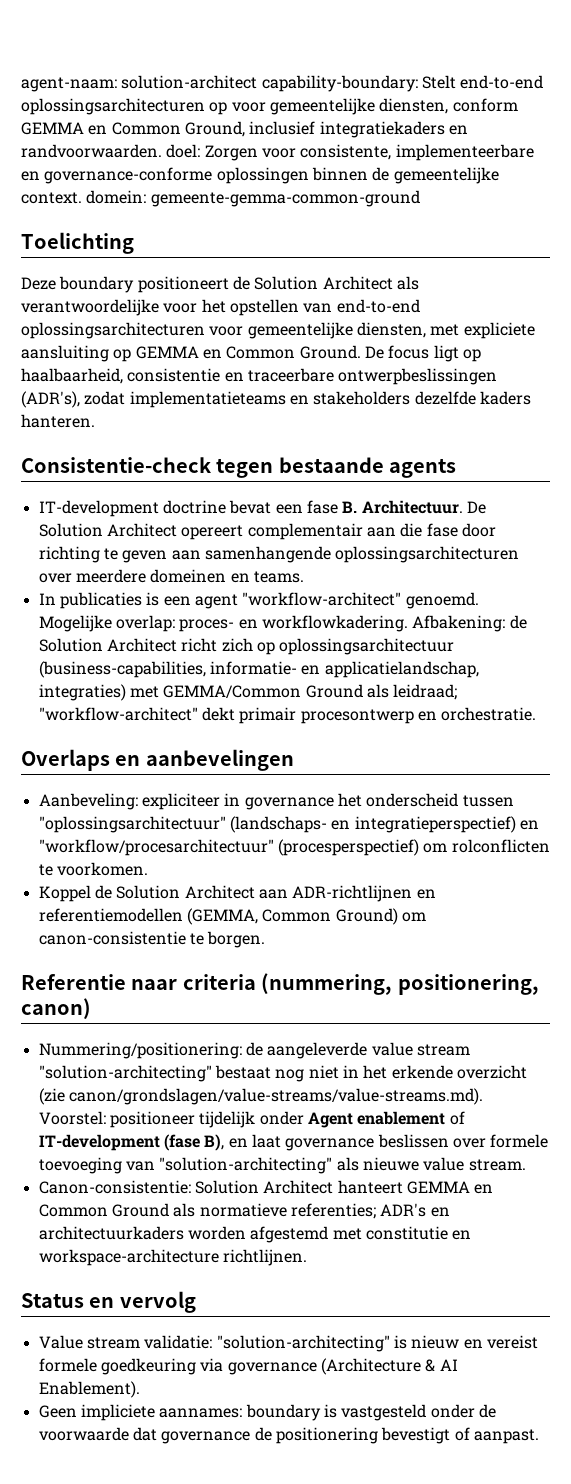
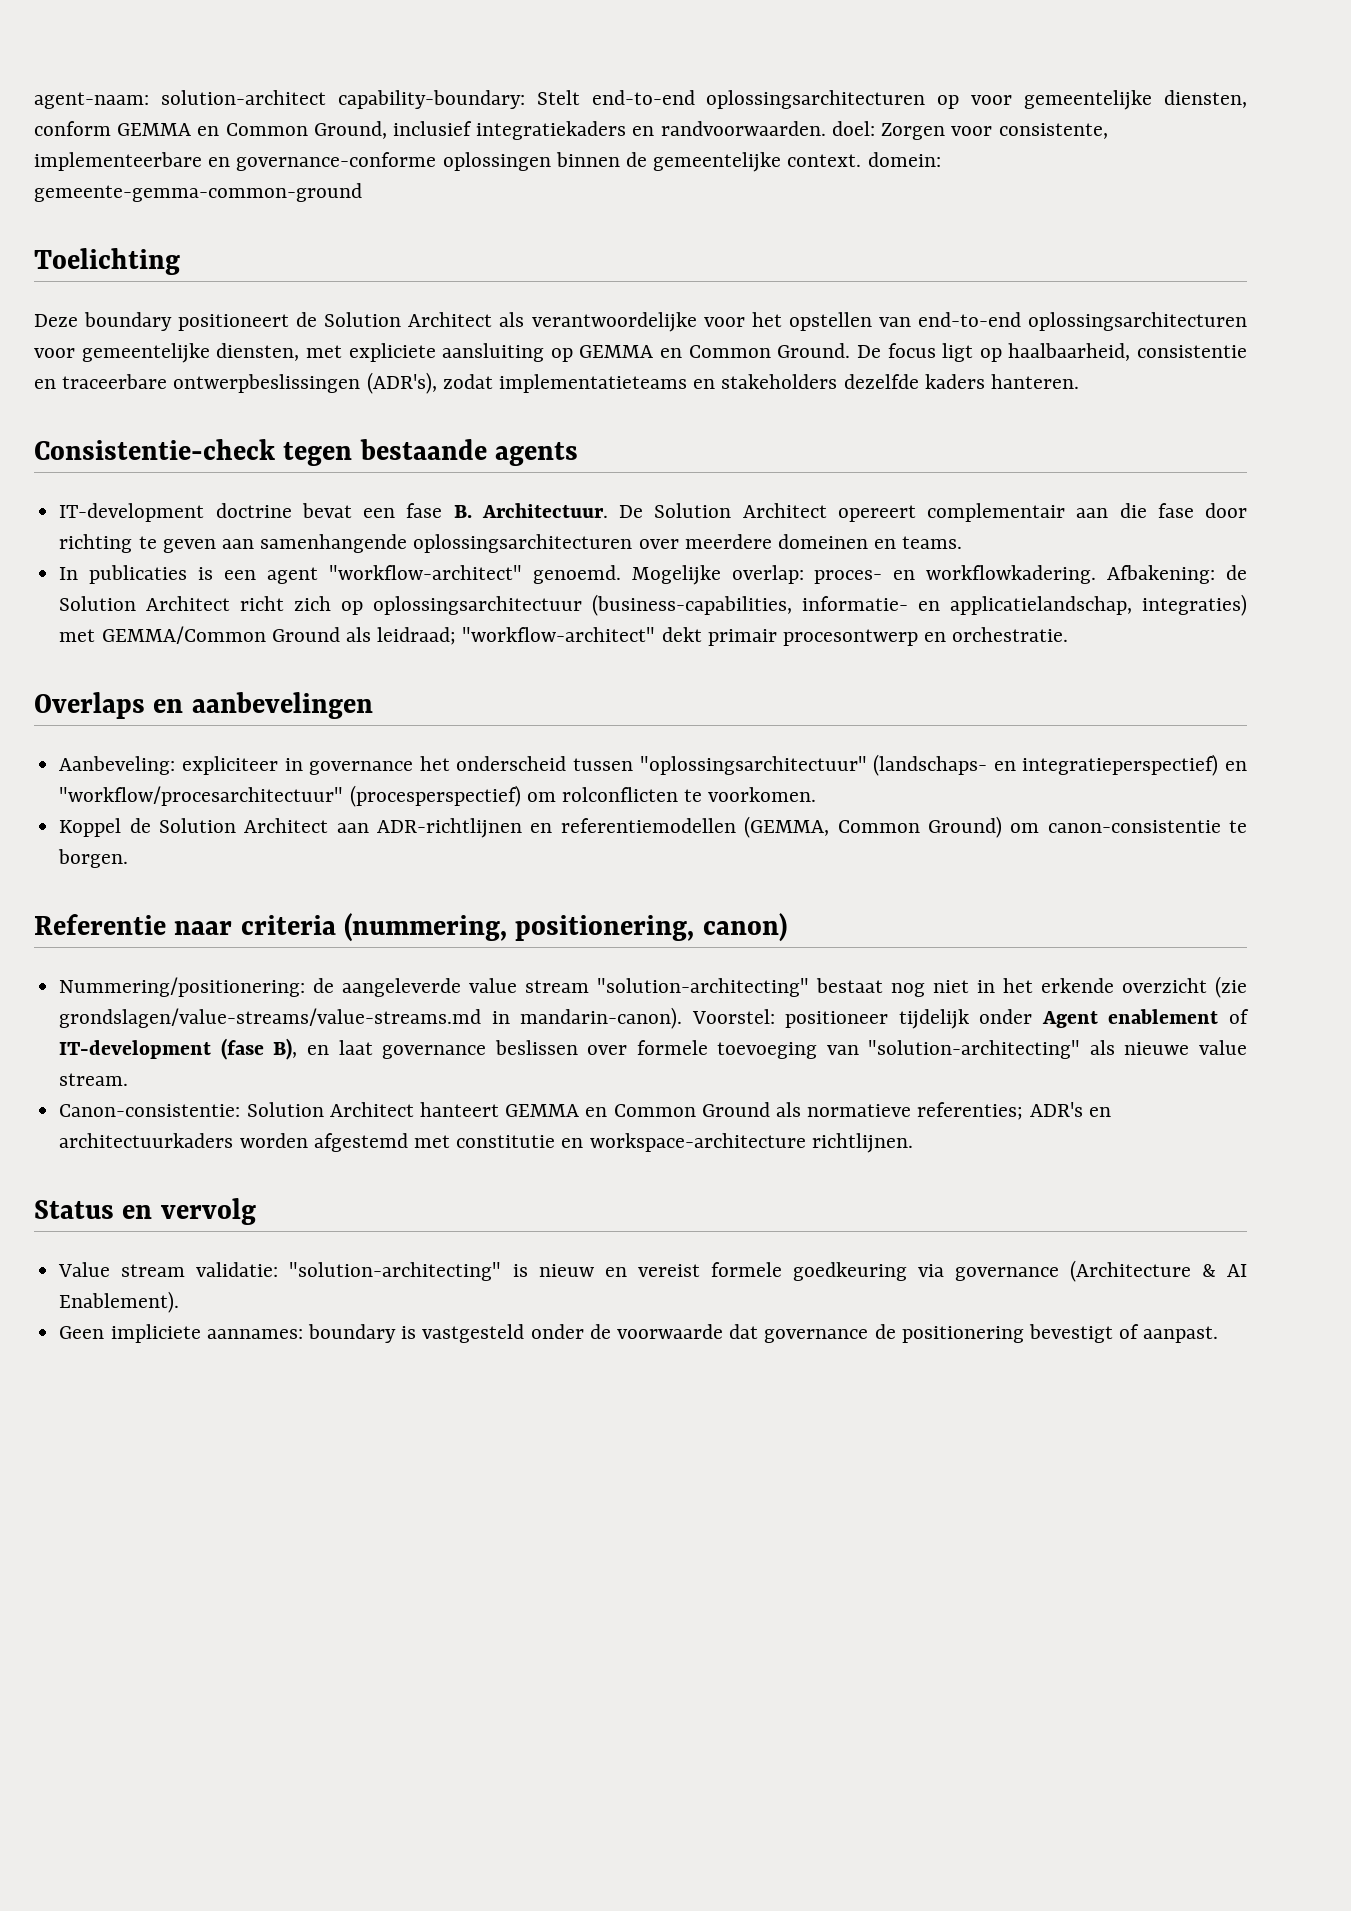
- Nummering/positionering: de aangeleverde value stream "solution-architecting" bestaat nog niet in het erkende overzicht (zie canon/grondslagen/value-streams/value-streams.md). Voorstel: positioneer tijdelijk onder Agent enablement of IT-development (fase B), en laat governance beslissen over formele toevoeging van "solution-architecting" als nieuwe value stream.
+ Nummering/positionering: de aangeleverde value stream "solution-architecting" bestaat nog niet in het erkende overzicht (zie grondslagen/value-streams/value-streams.md in mandarin-canon). Voorstel: positioneer tijdelijk onder Agent enablement of IT-development (fase B), en laat governance beslissen over formele toevoeging van "solution-architecting" als nieuwe value stream.

